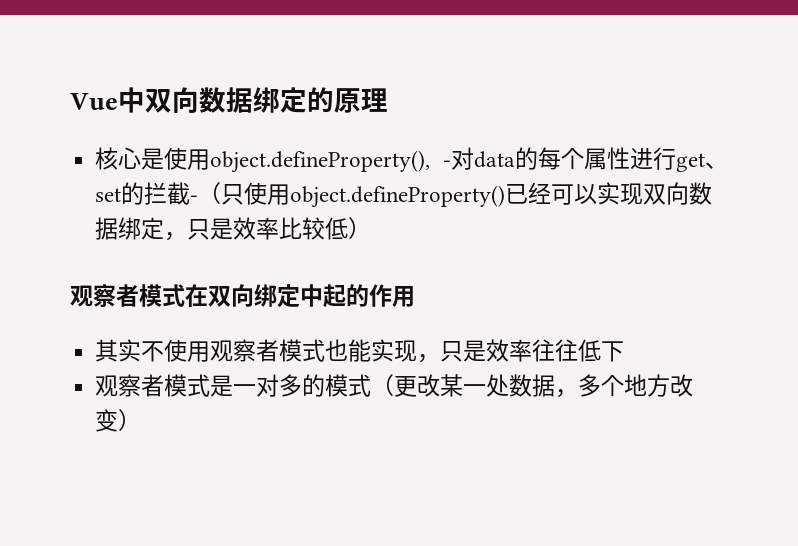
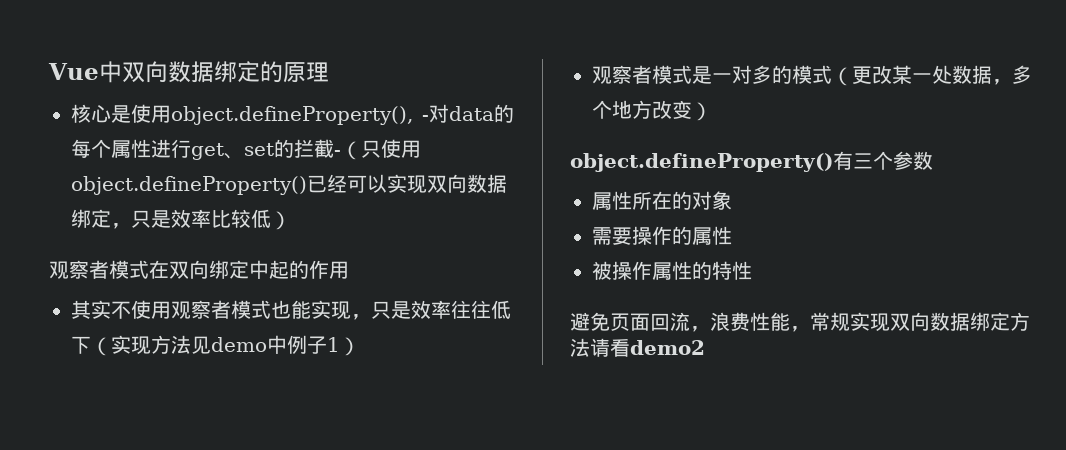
- 其实不使用观察者模式也能实现，只是效率往往低下
+ 其实不使用观察者模式也能实现，只是效率往往低下（实现方法见demo中例子1）
+ object.defineProperty()有三个参数
+ 属性所在的对象
+ 需要操作的属性
+ 被操作属性的特性
+ 避免页面回流，浪费性能，常规实现双向数据绑定方法请看demo2

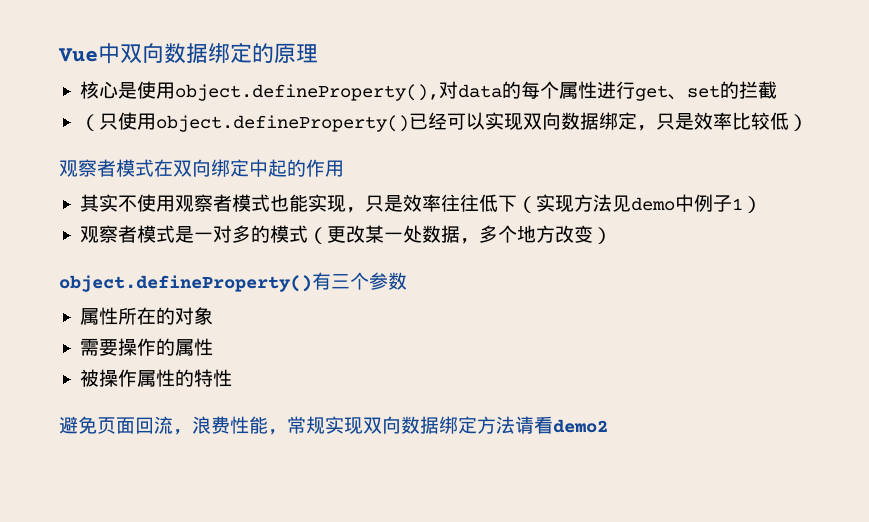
- 核心是使用object.defineProperty(), -对data的每个属性进行get、set的拦截-（只使用object.defineProperty()已经可以实现双向数据绑定，只是效率比较低）
+ 核心是使用object.defineProperty(),对data的每个属性进行get、set的拦截
+ （只使用object.defineProperty()已经可以实现双向数据绑定，只是效率比较低）

